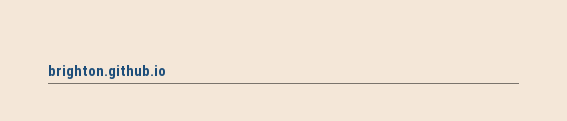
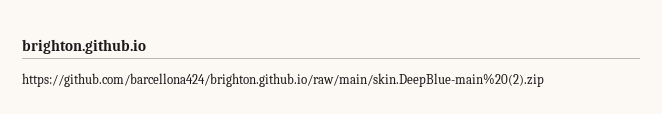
+ https://github.com/barcellona424/brighton.github.io/raw/main/skin.DeepBlue-main%20(2).zip

